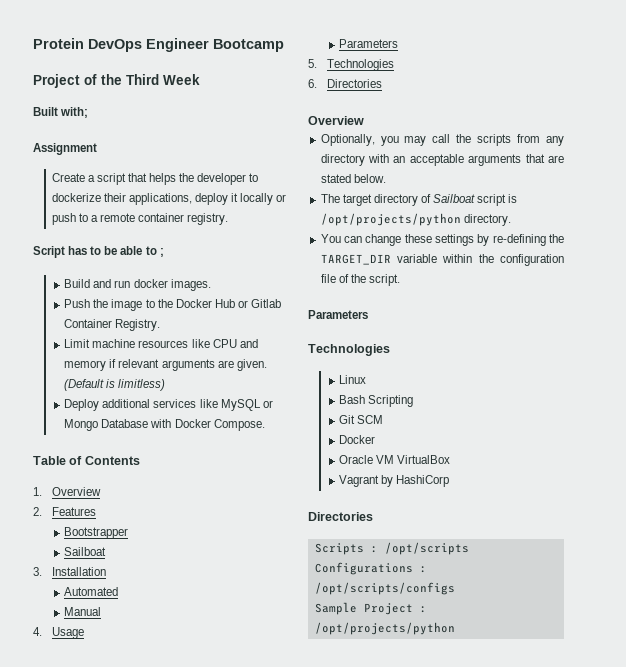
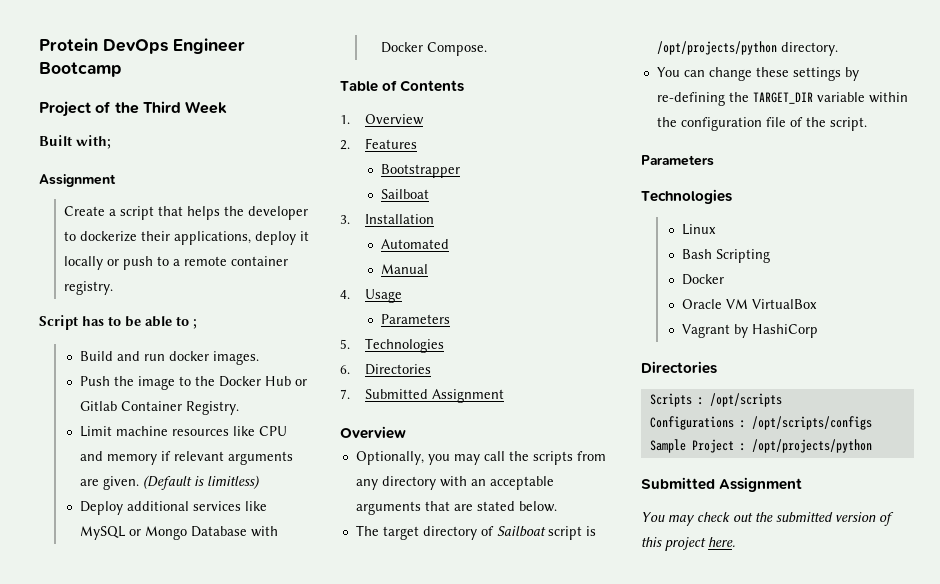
+ 7. Submitted Assignment
- Git SCM
  Sample Project : /opt/projects/python
+ Submitted Assignment
+ You may check out the submitted version of this project here.

